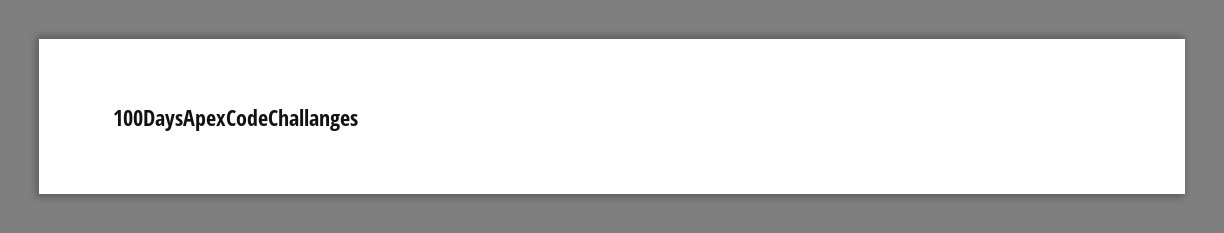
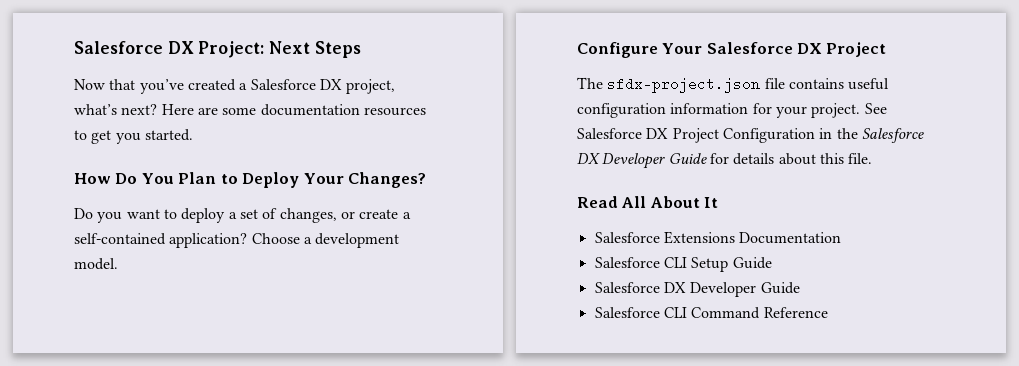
- 100DaysApexCodeChallanges
+ Salesforce DX Project: Next Steps
+ Now that you’ve created a Salesforce DX project, what’s next? Here are some documentation resources to get you started.
+ How Do You Plan to Deploy Your Changes?
+ Do you want to deploy a set of changes, or create a self-contained application? Choose a development model.
+ Configure Your Salesforce DX Project
+ The sfdx-project.json file contains useful configuration information for your project. See Salesforce DX Project Configuration in the Salesforce DX Developer Guide for details about this file.
+ Read All About It
+ Salesforce Extensions Documentation
+ Salesforce CLI Setup Guide
+ Salesforce DX Developer Guide
+ Salesforce CLI Command Reference

